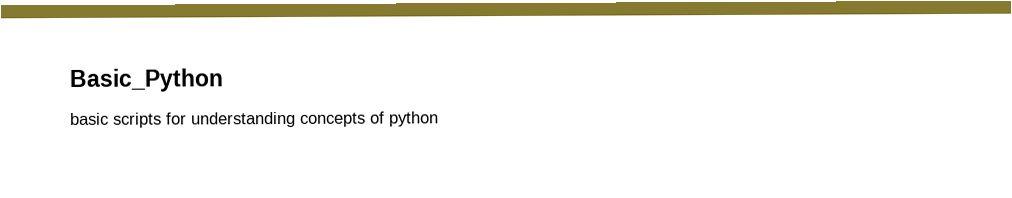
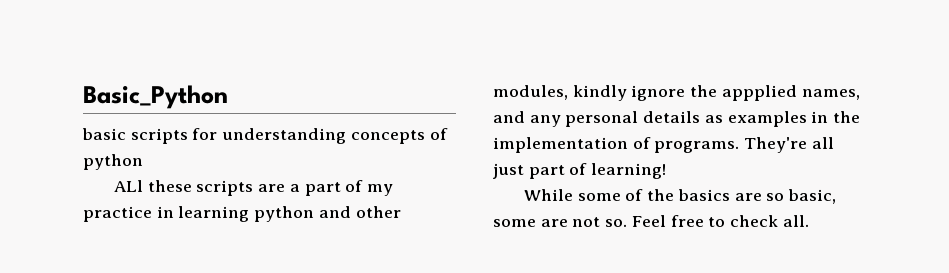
+ ALl these scripts are a part of my practice in learning python and other modules, kindly ignore the appplied names, and any personal details as examples in the implementation of programs. They're all just part of learning!
+ While some of the basics are so basic, some are not so. Feel free to check all.

